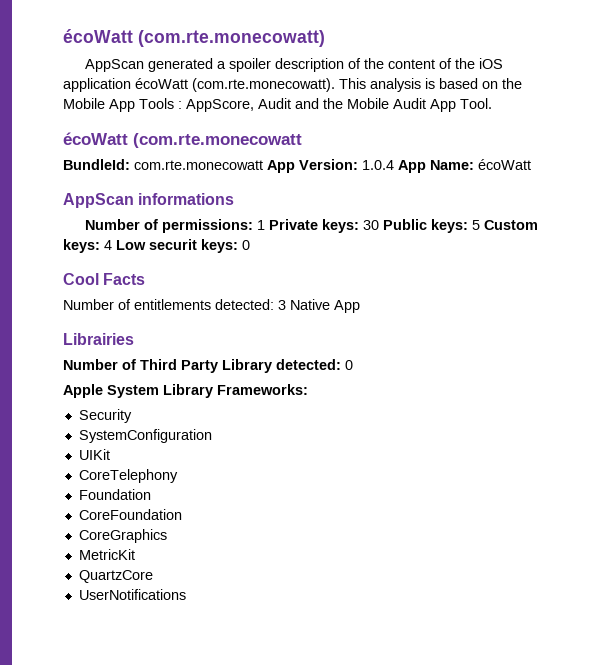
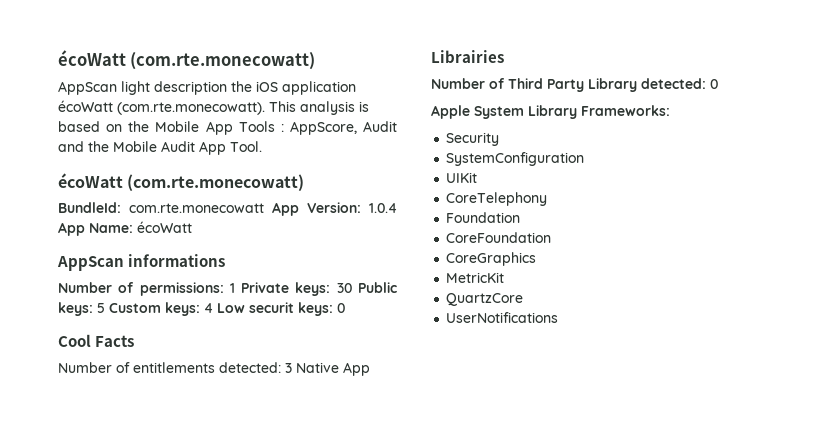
- AppScan generated a spoiler description of the content of the iOS application écoWatt (com.rte.monecowatt). This analysis is based on the Mobile App Tools : AppScore, Audit and the Mobile Audit App Tool.
- écoWatt (com.rte.monecowatt
+ AppScan light description the iOS application écoWatt (com.rte.monecowatt). This analysis is based on the Mobile App Tools : AppScore, Audit and the Mobile Audit App Tool.
+ écoWatt (com.rte.monecowatt)

